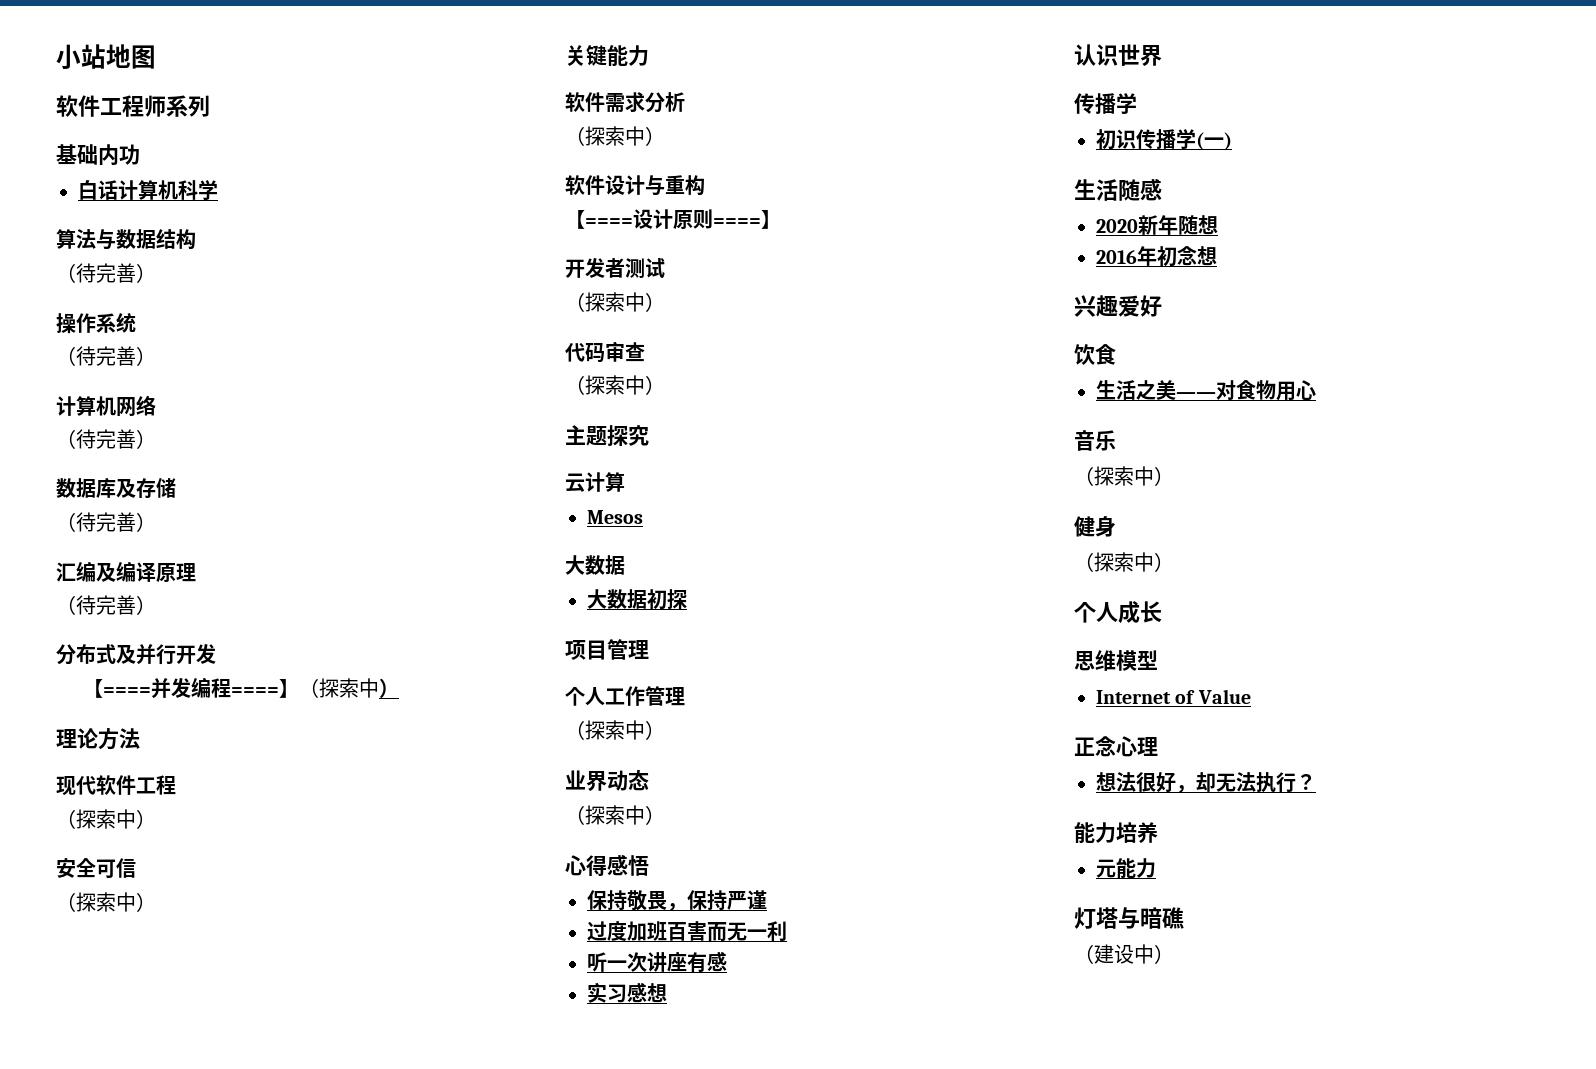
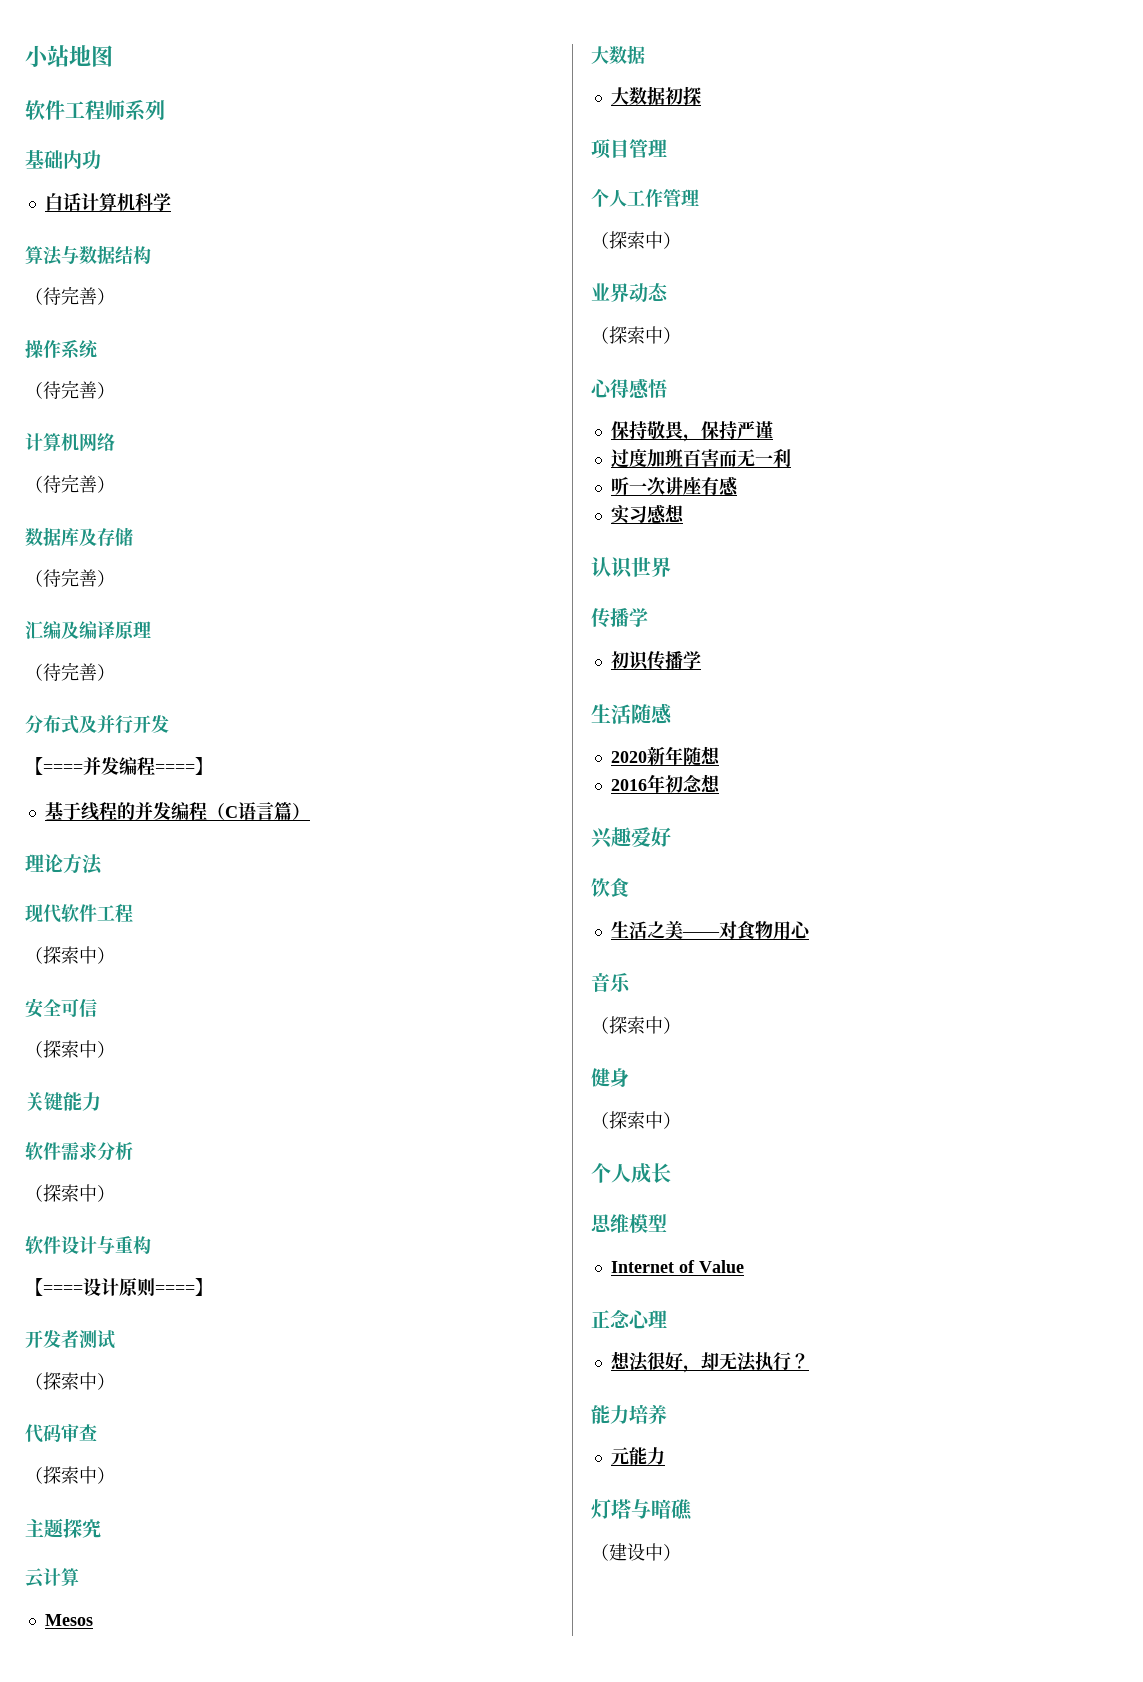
- 【====并发编程====】（探索中）
+ 【====并发编程====】
+ 基于线程的并发编程（C语言篇）
- 初识传播学(一)
+ 初识传播学

